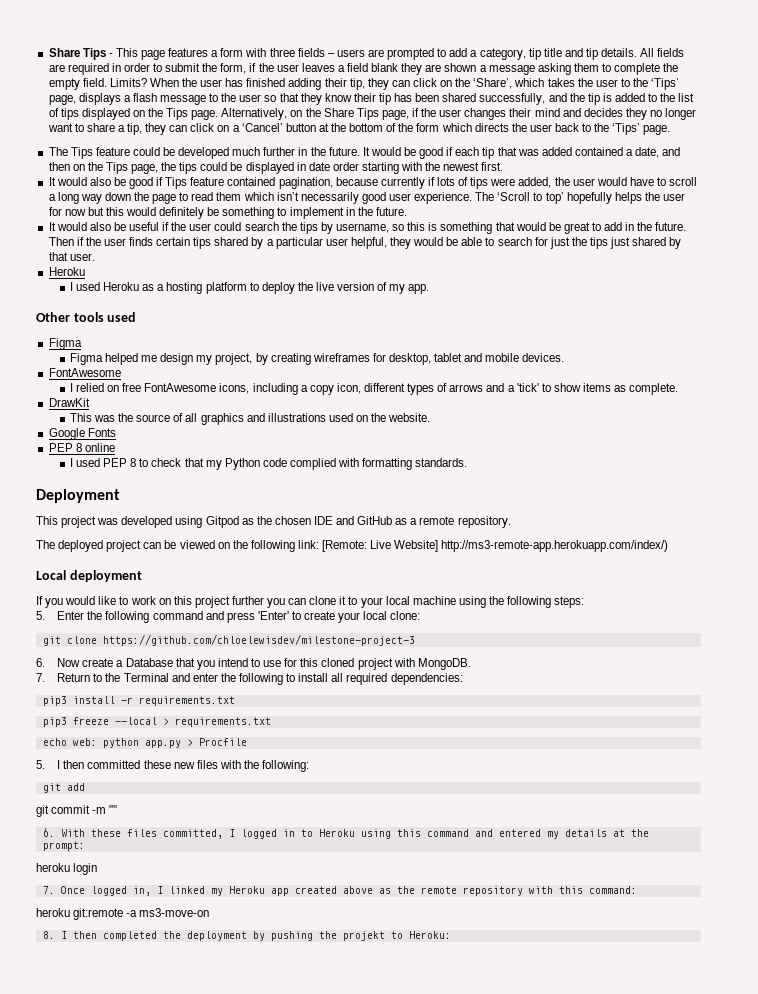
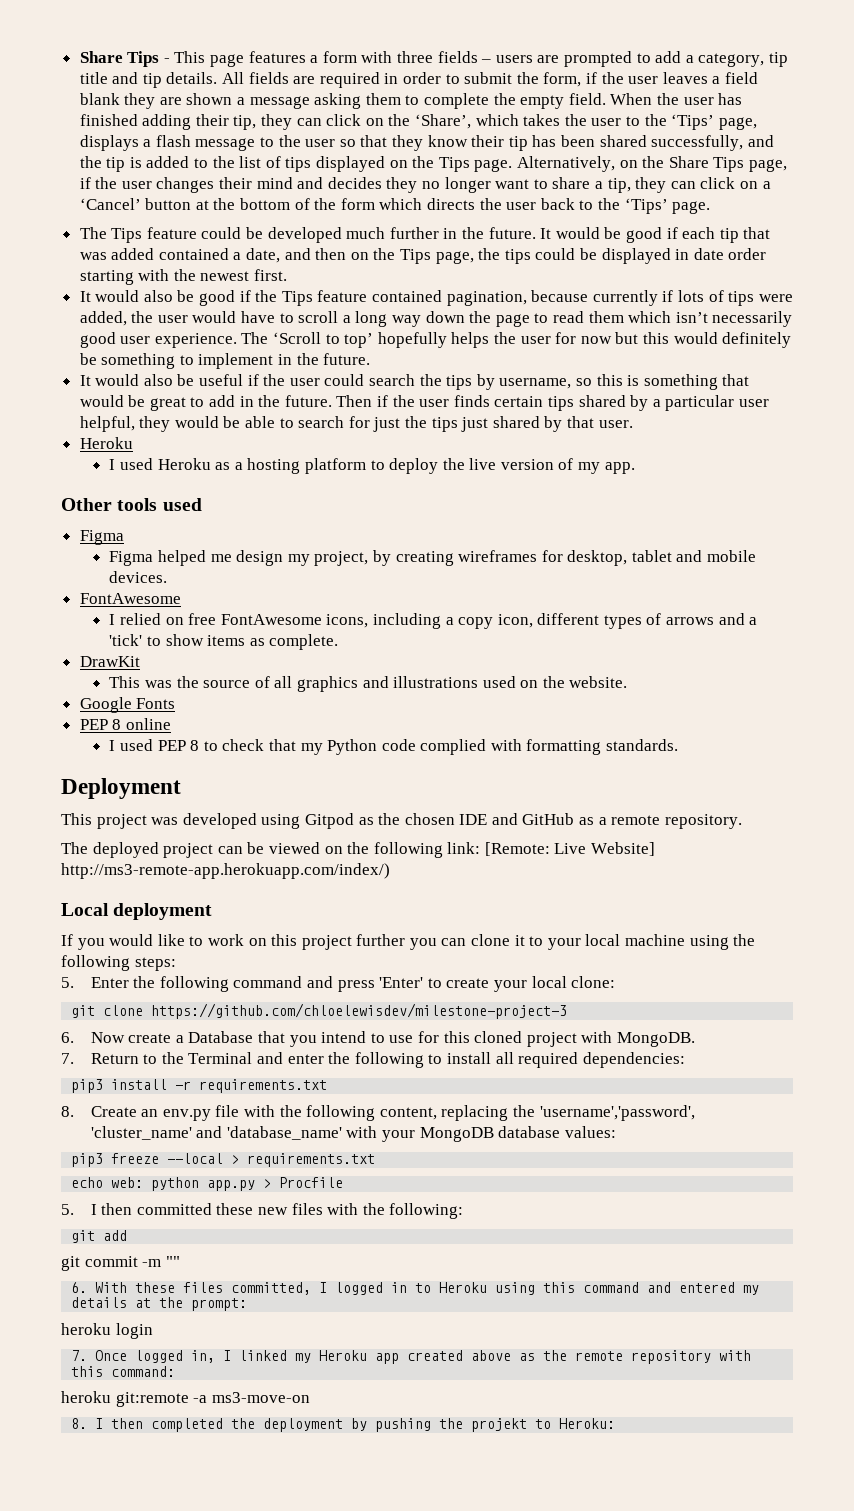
- Limits?
- It would also be good if Tips feature contained pagination, because currently if lots of tips were added, the user would have to scroll a long way down the page to read them which isn’t necessarily good user experience.
+ It would also be good if the Tips feature contained pagination, because currently if lots of tips were added, the user would have to scroll a long way down the page to read them which isn’t necessarily good user experience.
+ 8. Create an env.py file with the following content, replacing the 'username','password', 'cluster_name' and 'database_name' with your MongoDB database values:

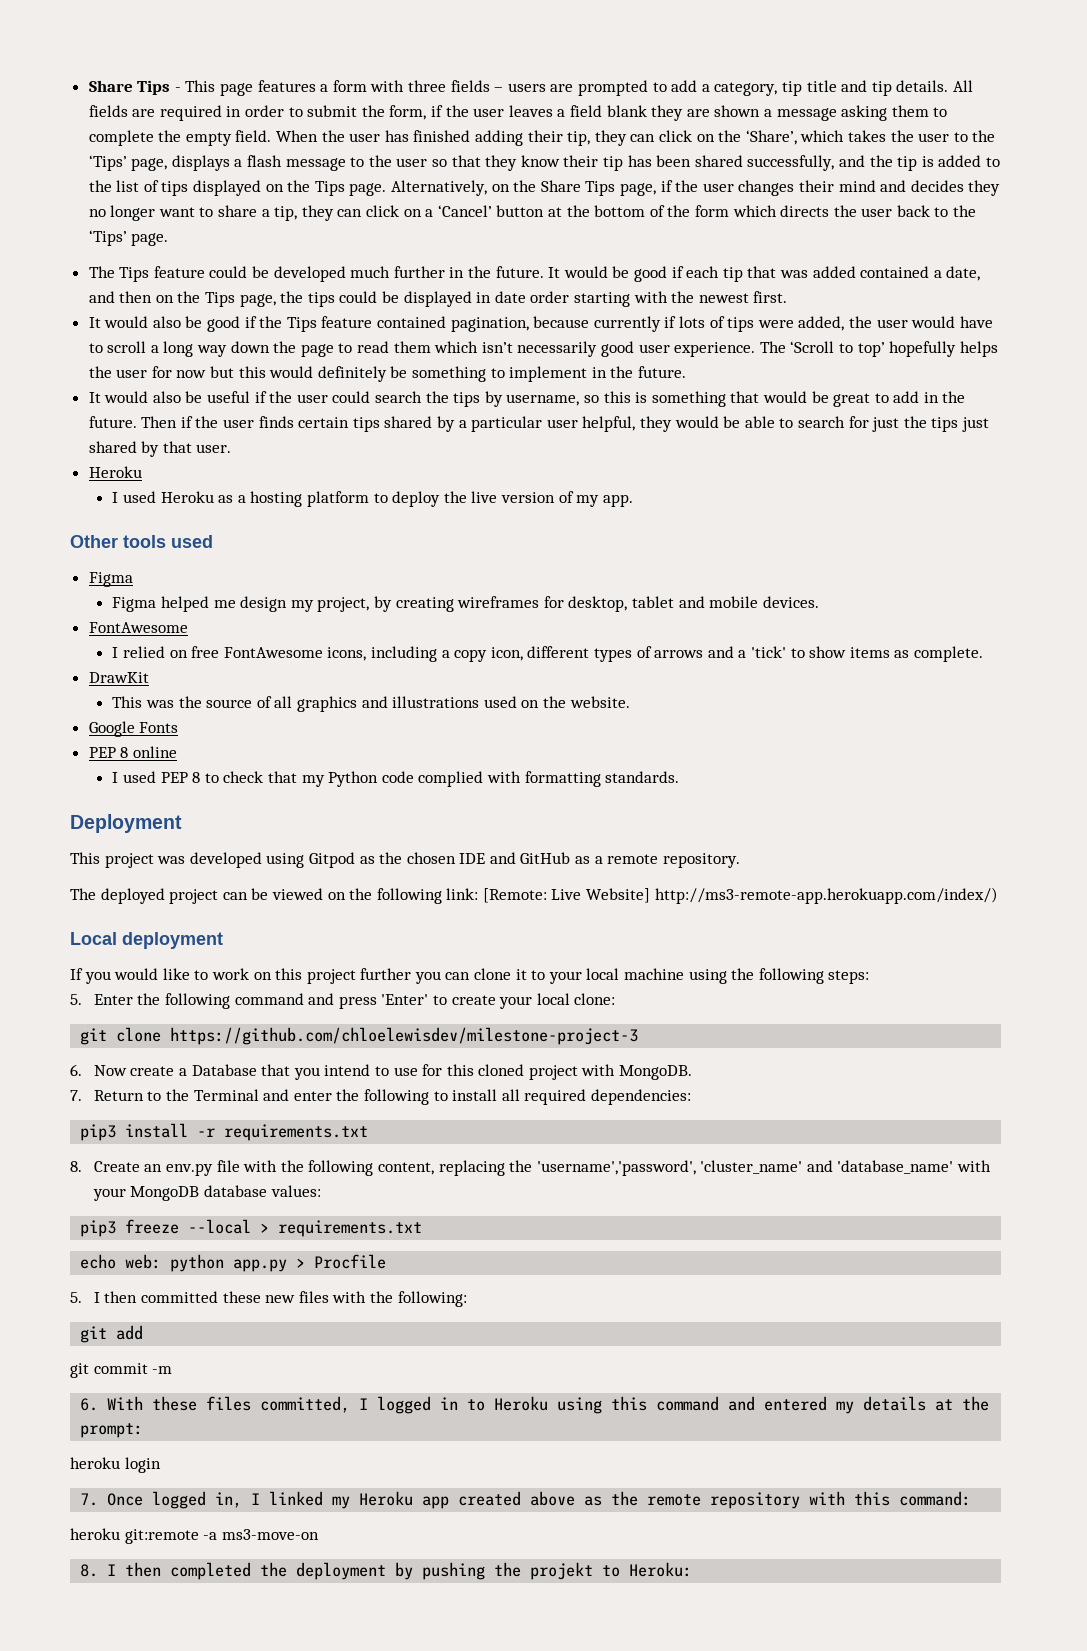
- git commit -m ""
+ git commit -m

